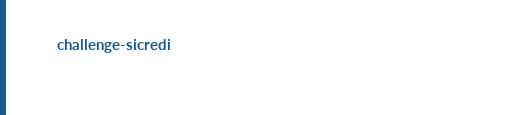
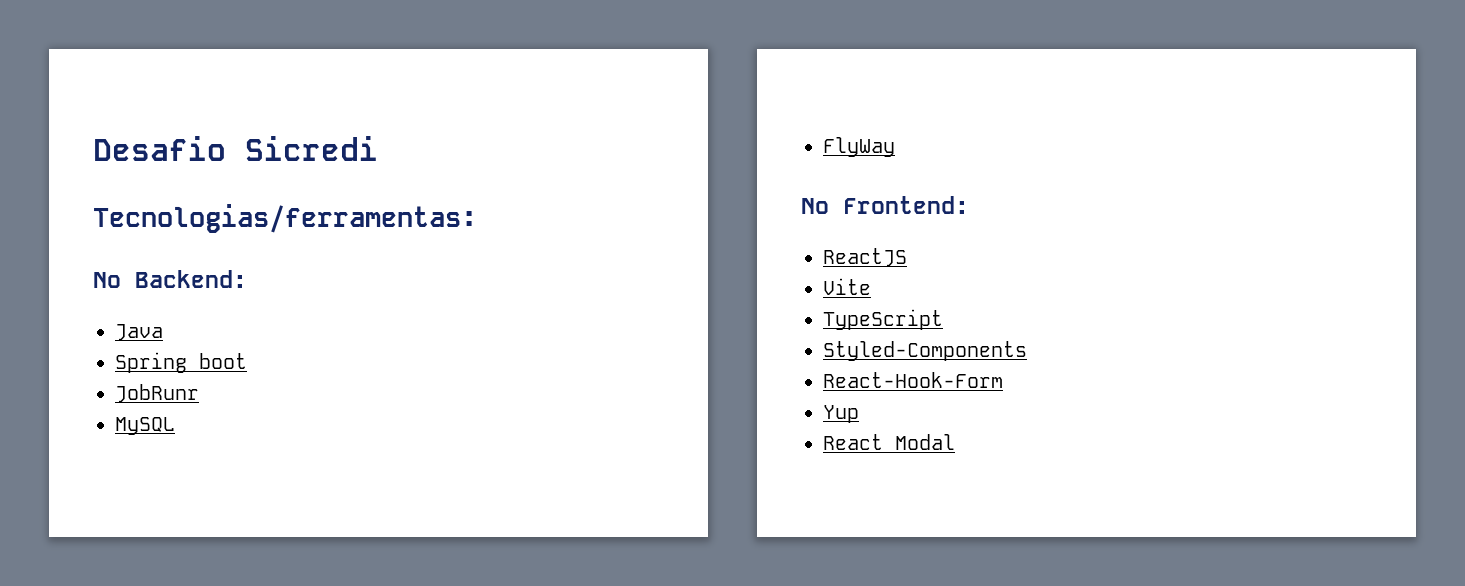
- challenge-sicredi
+ Desafio Sicredi
+ Tecnologias/ferramentas:
+ No Backend:
+ Java
+ Spring boot
+ JobRunr
+ MySQL
+ FlyWay
+ No Frontend:
+ ReactJS
+ Vite
+ TypeScript
+ Styled-Components
+ React-Hook-Form
+ Yup
+ React Modal

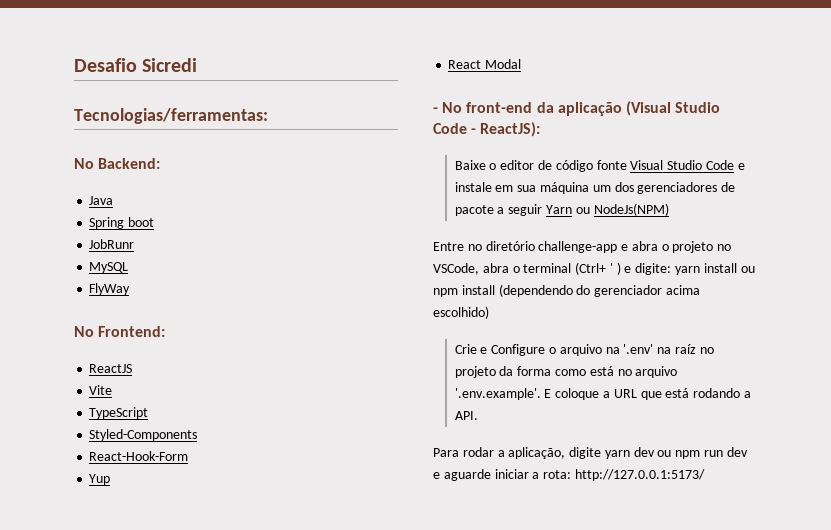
+ - No front-end da aplicação (Visual Studio Code - ReactJS):
+ Baixe o editor de código fonte Visual Studio Code e instale em sua máquina um dos gerenciadores de pacote a seguir Yarn ou NodeJs(NPM)
+ Entre no diretório challenge-app e abra o projeto no VSCode, abra o terminal (Ctrl+ ' ) e digite: yarn install ou npm install (dependendo do gerenciador acima escolhido)
+ Crie e Configure o arquivo na '.env' na raíz no projeto da forma como está no arquivo '.env.example'. E coloque a URL que está rodando a API.
+ Para rodar a aplicação, digite yarn dev ou npm run dev e aguarde iniciar a rota: http://127.0.0.1:5173/

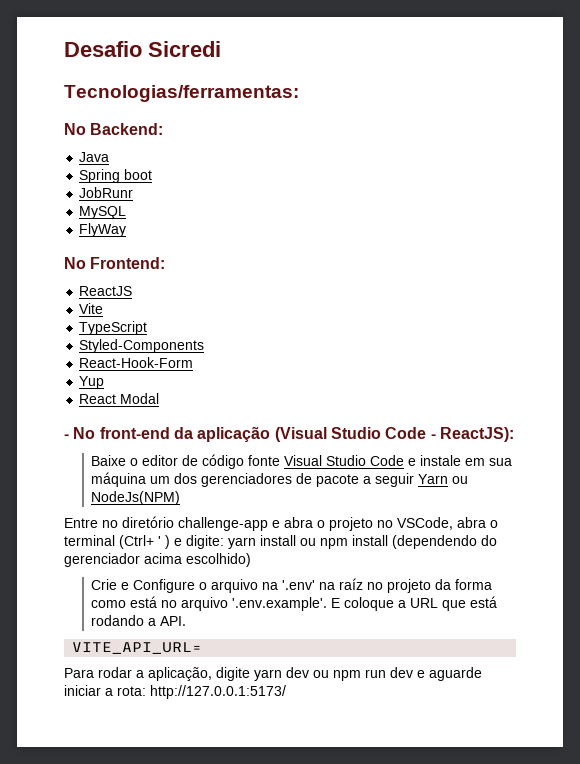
+ VITE_API_URL=

